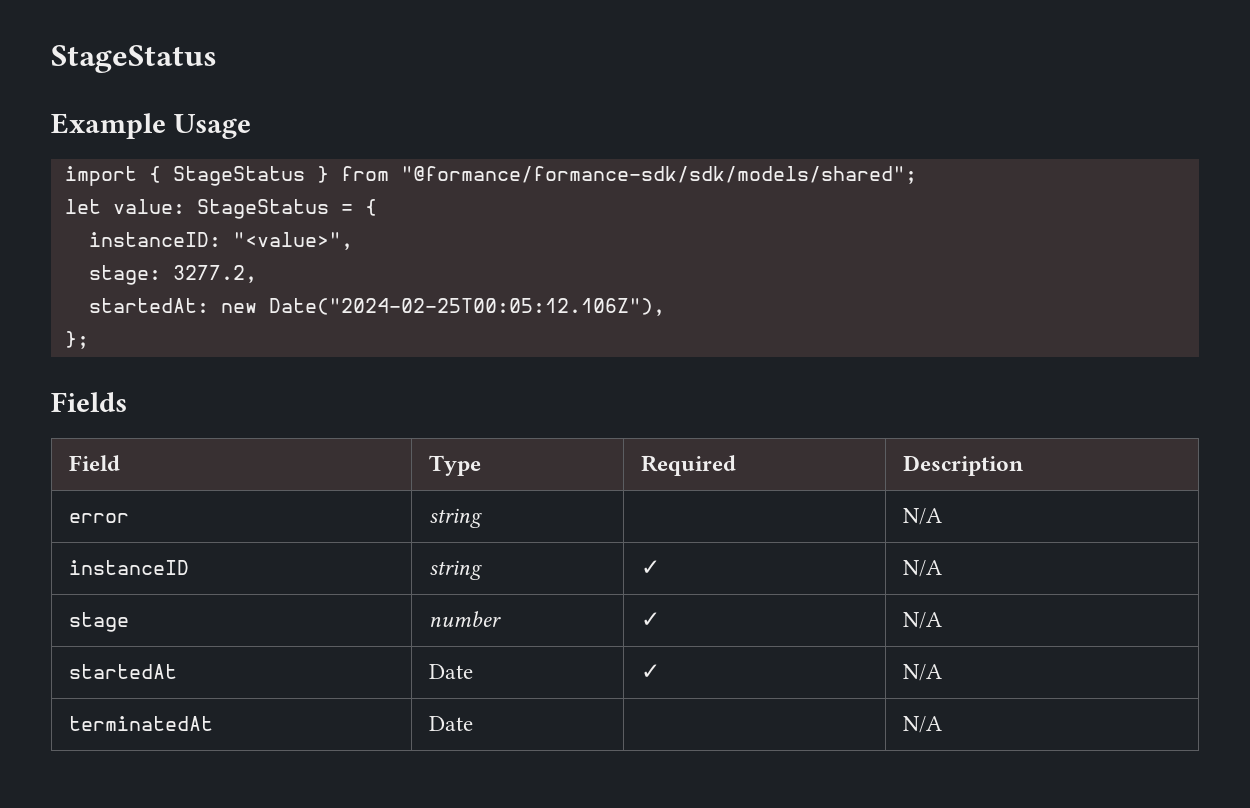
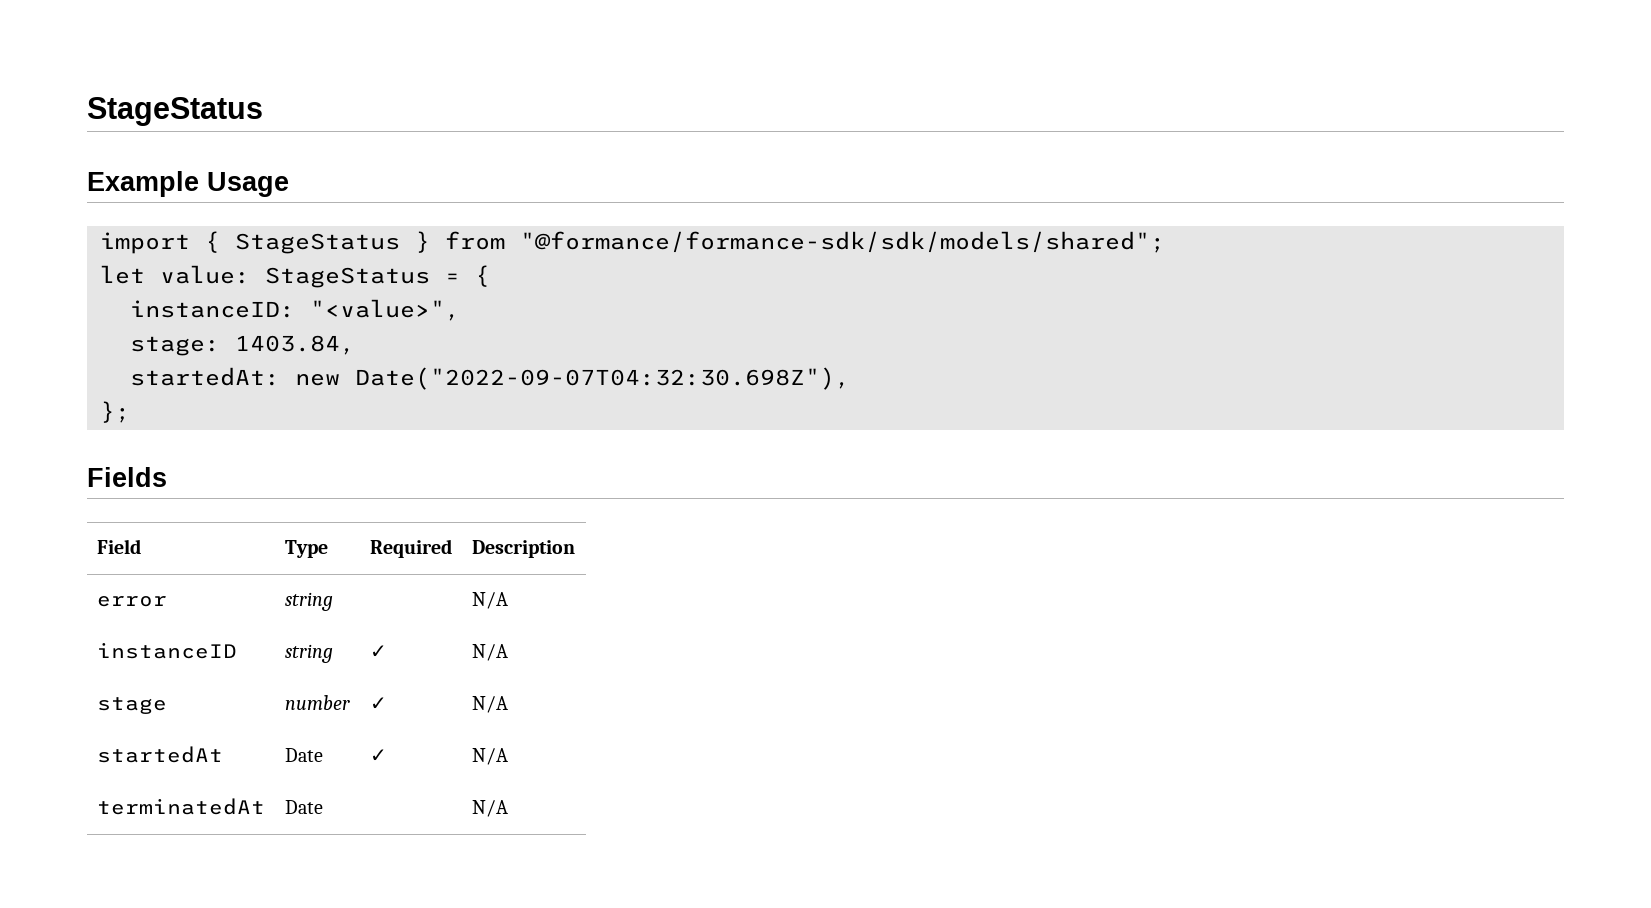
- stage: 3277.2,
+ stage: 1403.84,
- startedAt: new Date("2024-02-25T00:05:12.106Z"),
+ startedAt: new Date("2022-09-07T04:32:30.698Z"),

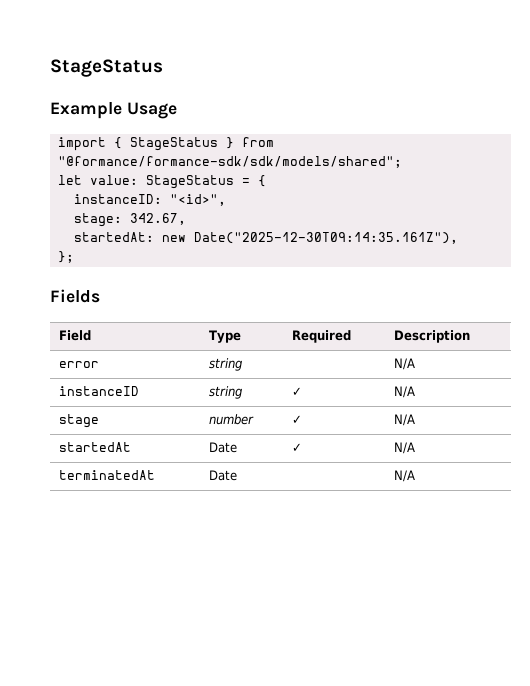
- instanceID: "<value>",
+ instanceID: "<id>",
- stage: 1403.84,
+ stage: 342.67,
- startedAt: new Date("2022-09-07T04:32:30.698Z"),
+ startedAt: new Date("2025-12-30T09:14:35.161Z"),

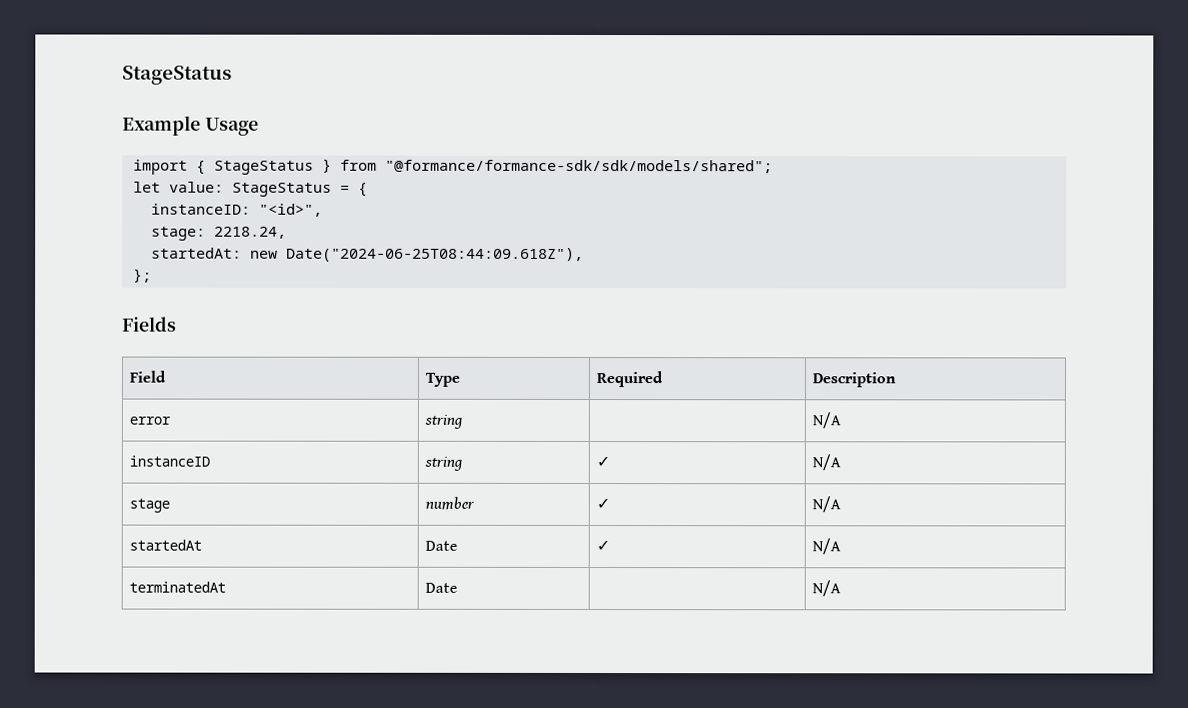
- stage: 342.67,
+ stage: 2218.24,
- startedAt: new Date("2025-12-30T09:14:35.161Z"),
+ startedAt: new Date("2024-06-25T08:44:09.618Z"),

